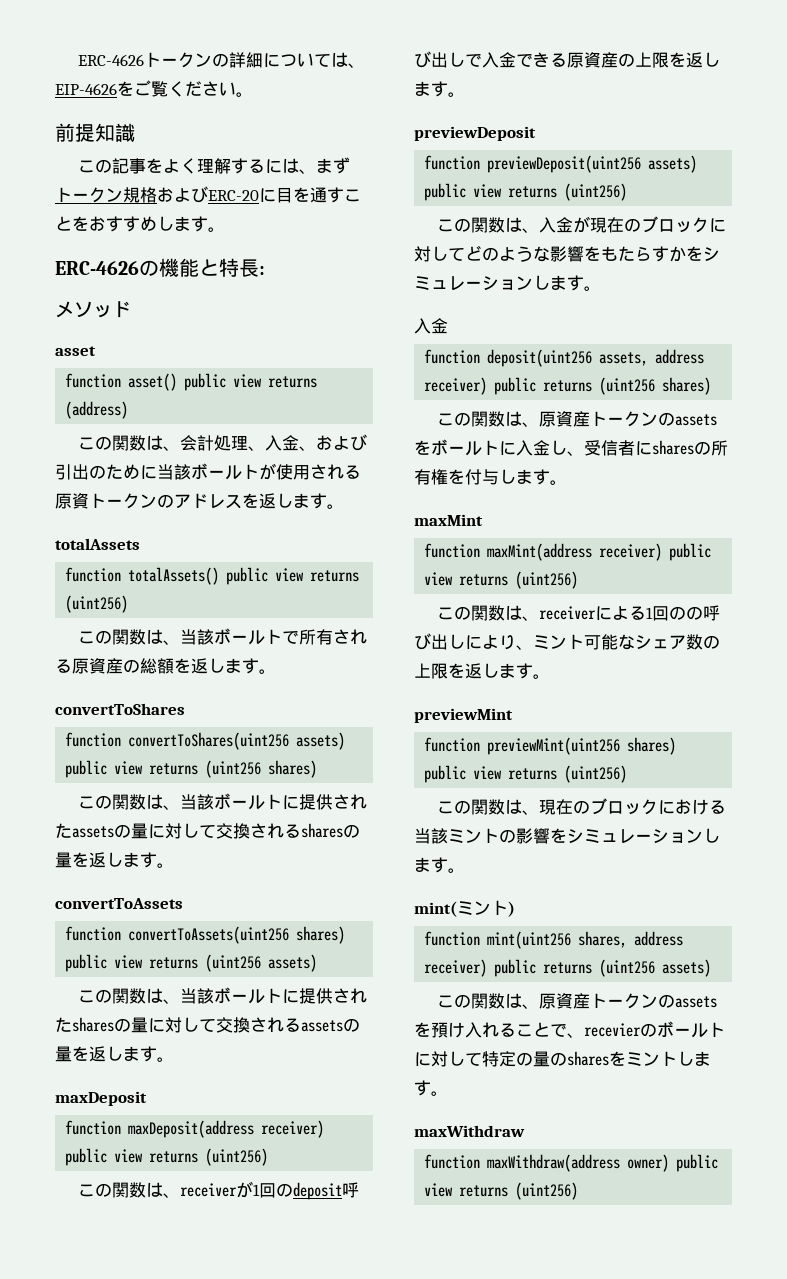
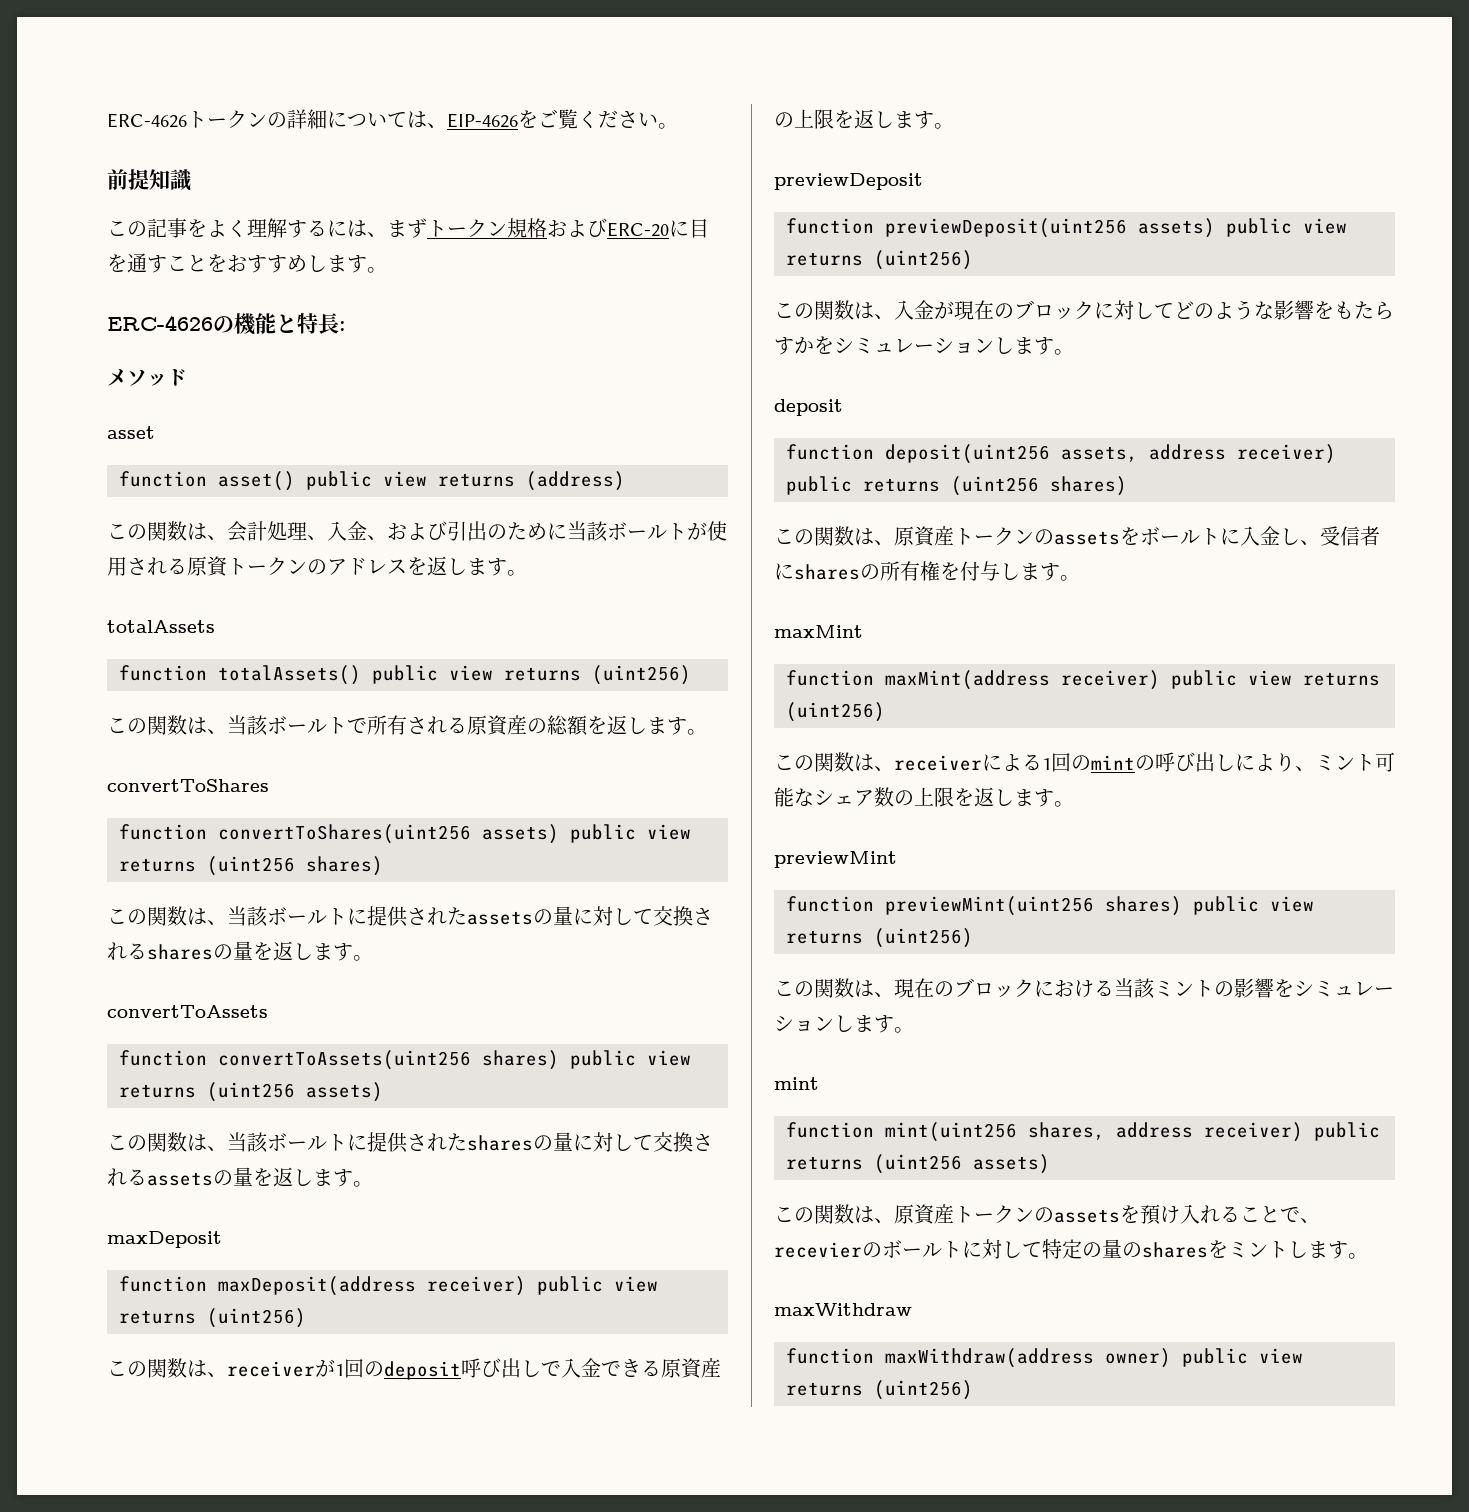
  この関数は、入金が現在のブロックに対してどのような影響をもたらすかをシミュレーションします。
- 入金
+ deposit
- この関数は、receiverによる1回のの呼び出しにより、ミント可能なシェア数の上限を返します。
+ この関数は、receiverによる1回のmintの呼び出しにより、ミント可能なシェア数の上限を返します。
  この関数は、現在のブロックにおける当該ミントの影響をシミュレーションします。
- mint(ミント)
+ mint

